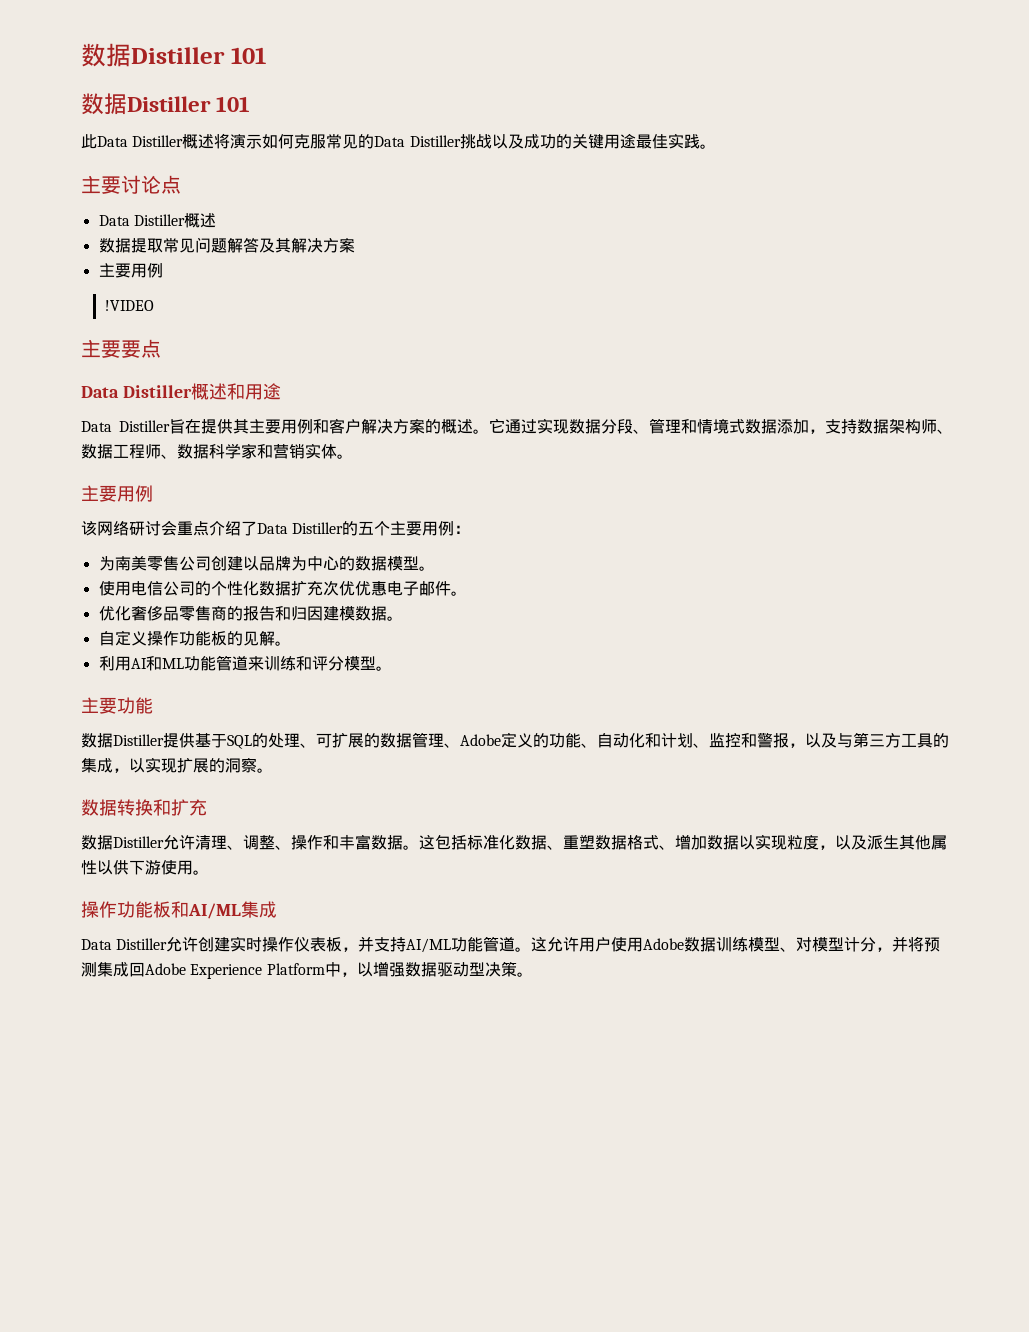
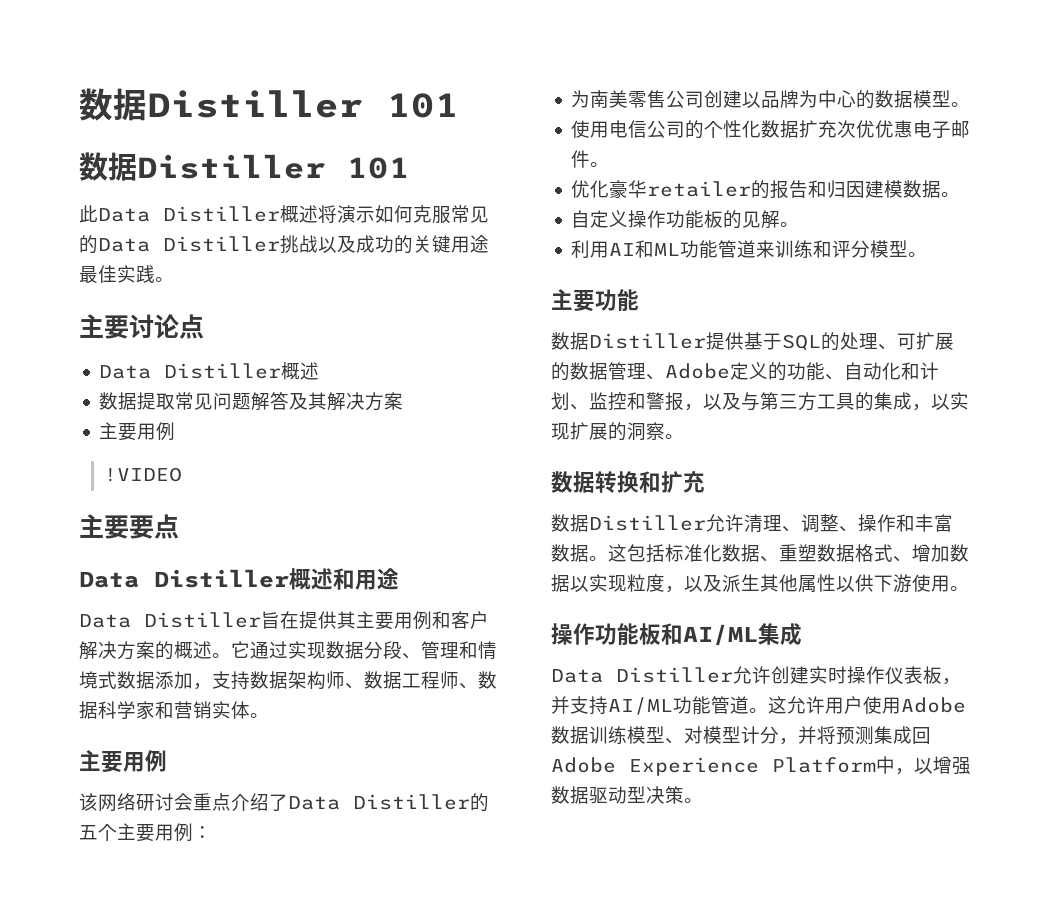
- 优化奢侈品零售商的报告和归因建模数据。
+ 优化豪华retailer的报告和归因建模数据。

